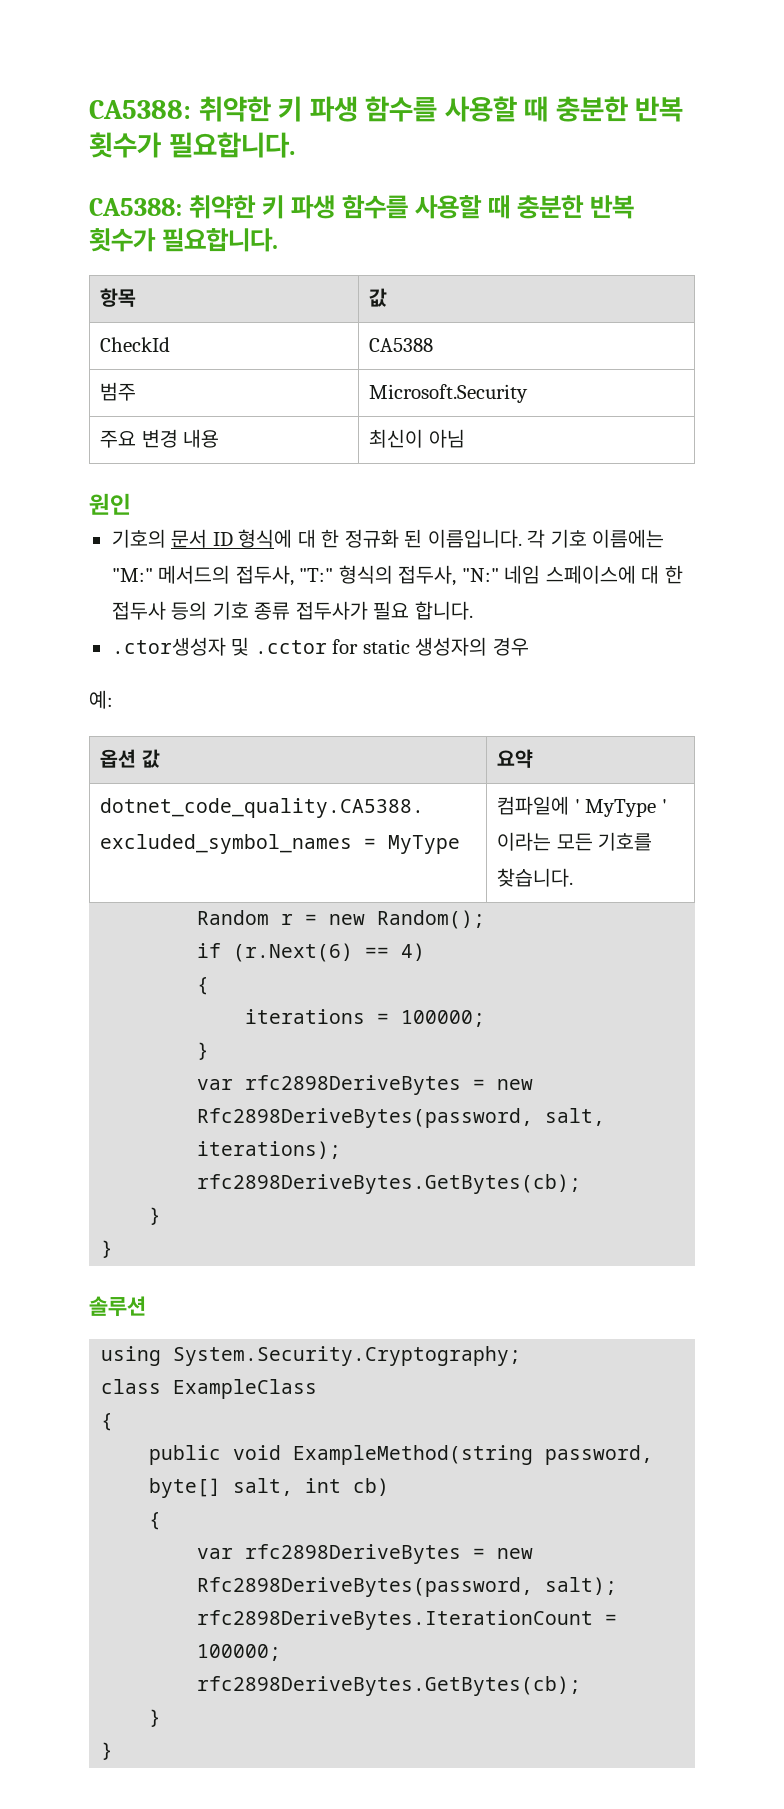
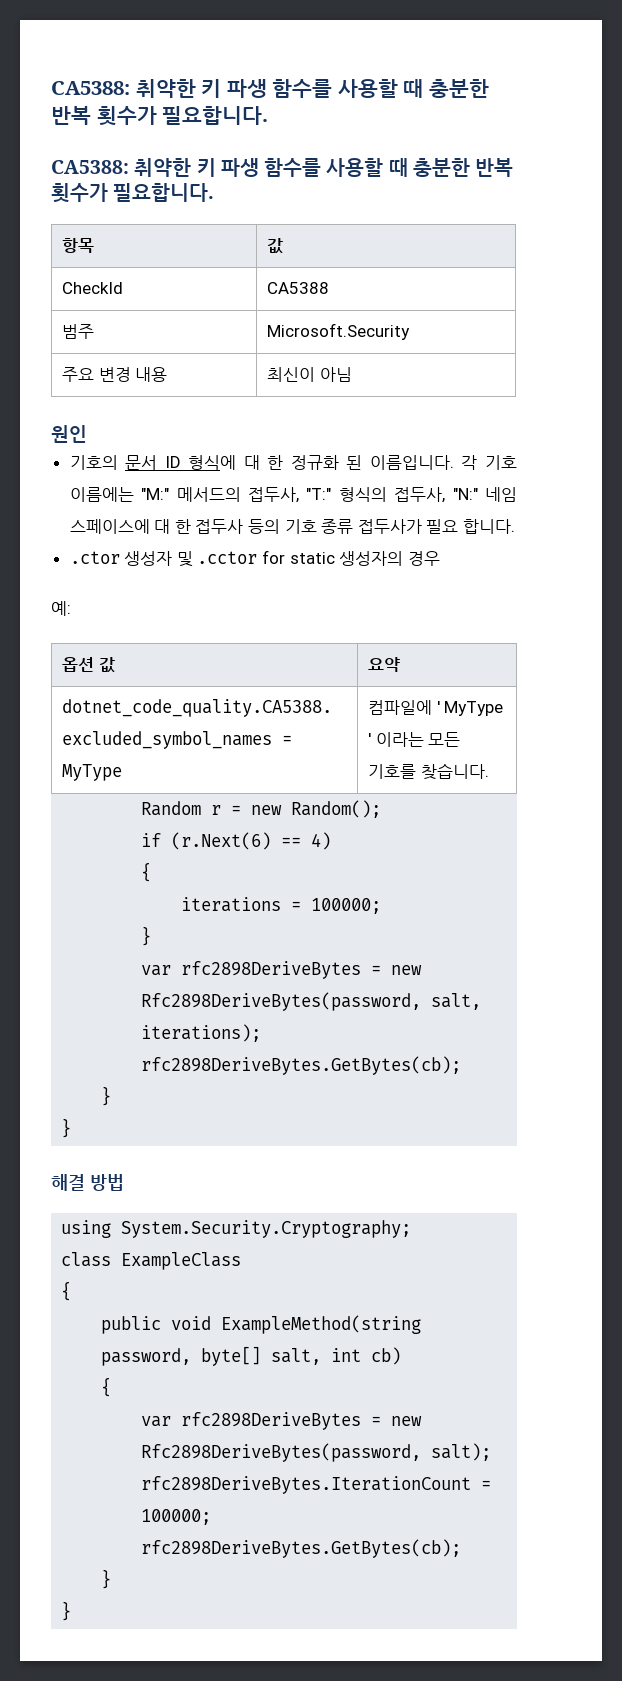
- .ctor생성자 및 .cctor for static 생성자의 경우
+ .ctor 생성자 및 .cctor for static 생성자의 경우
- 솔루션
+ 해결 방법

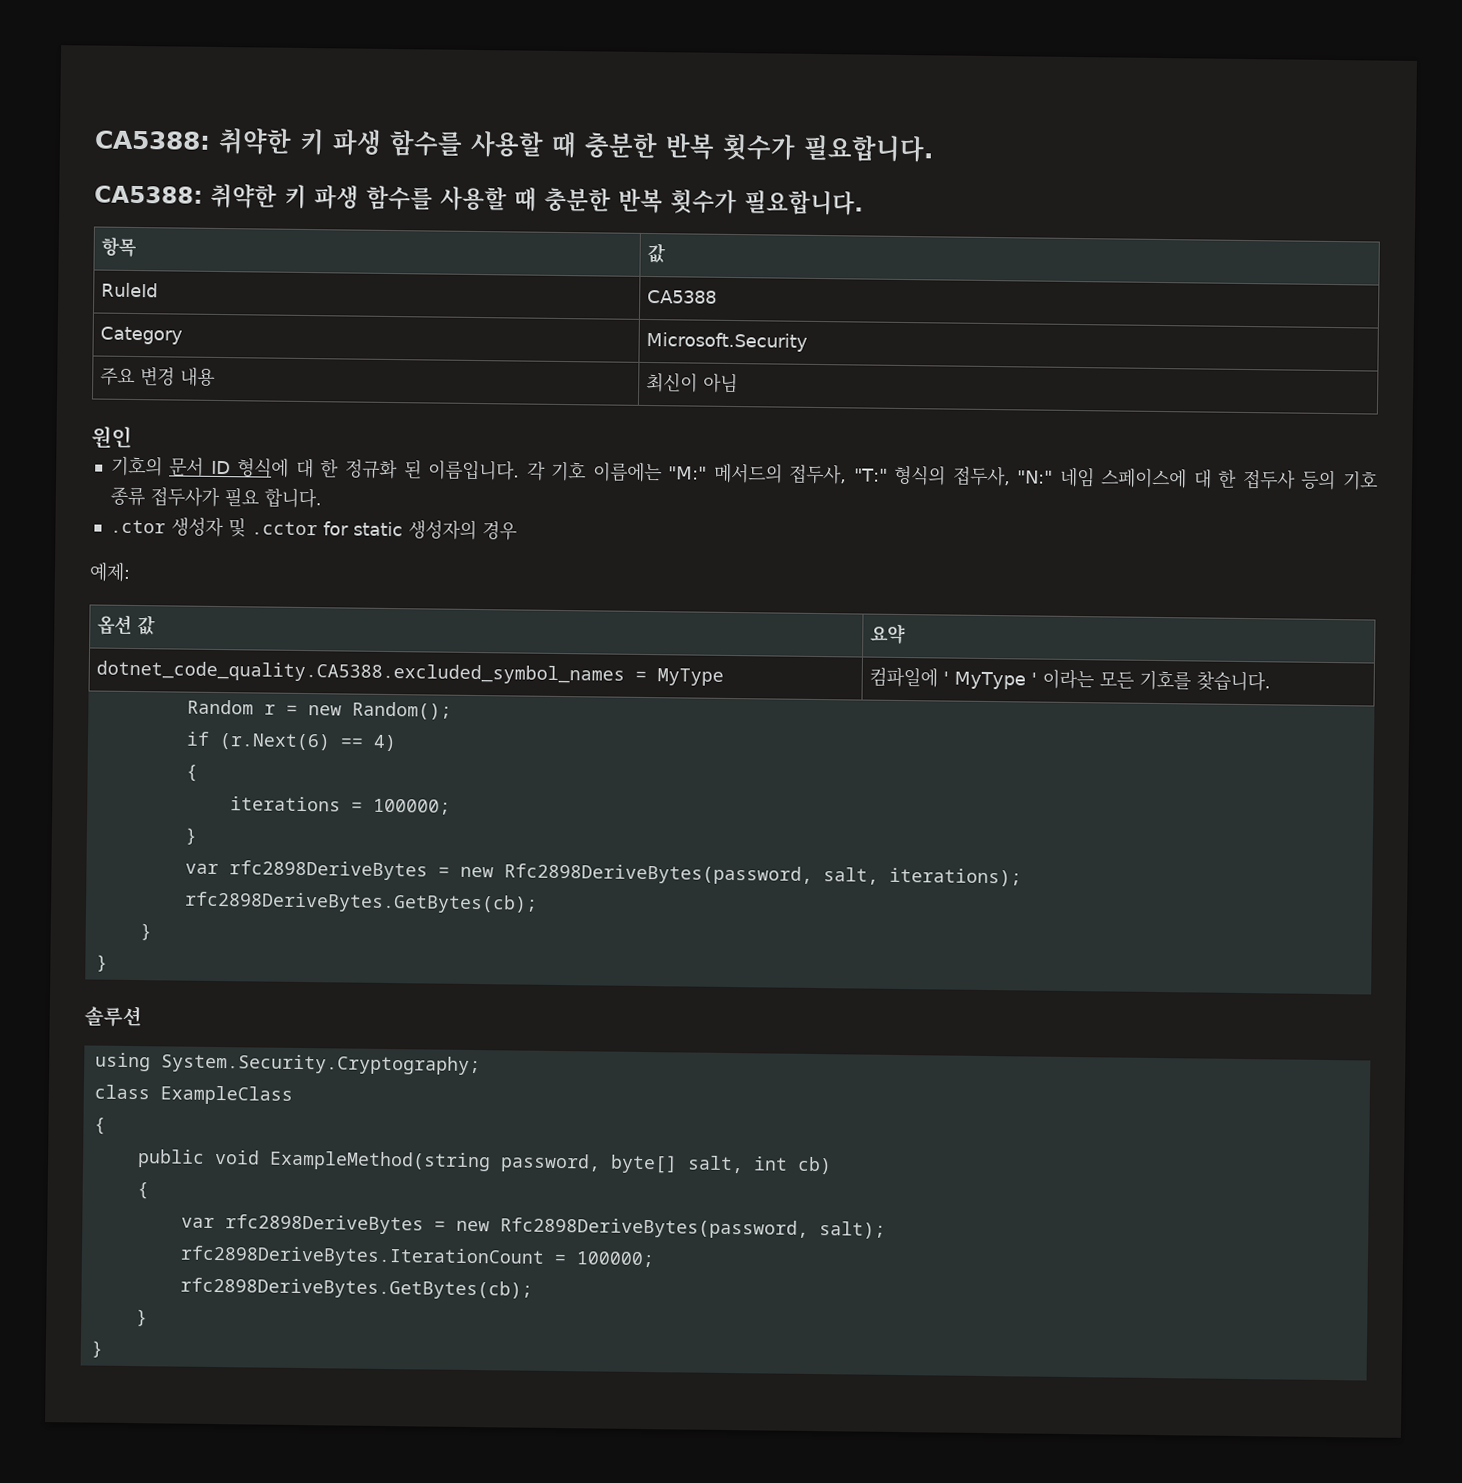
- CheckId | CA5388
+ RuleId | CA5388
- 범주 | Microsoft.Security
+ Category | Microsoft.Security
- 예:
+ 예제:
- 해결 방법
+ 솔루션

